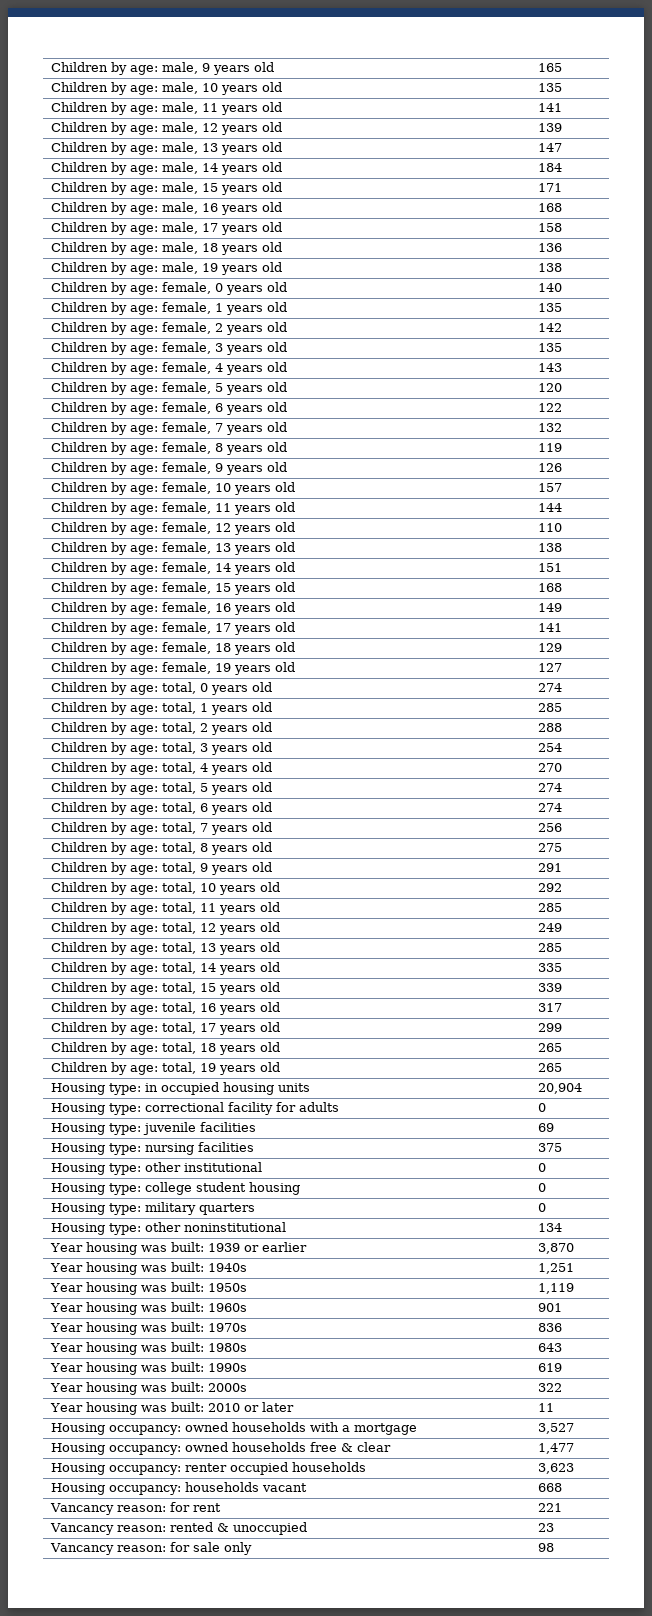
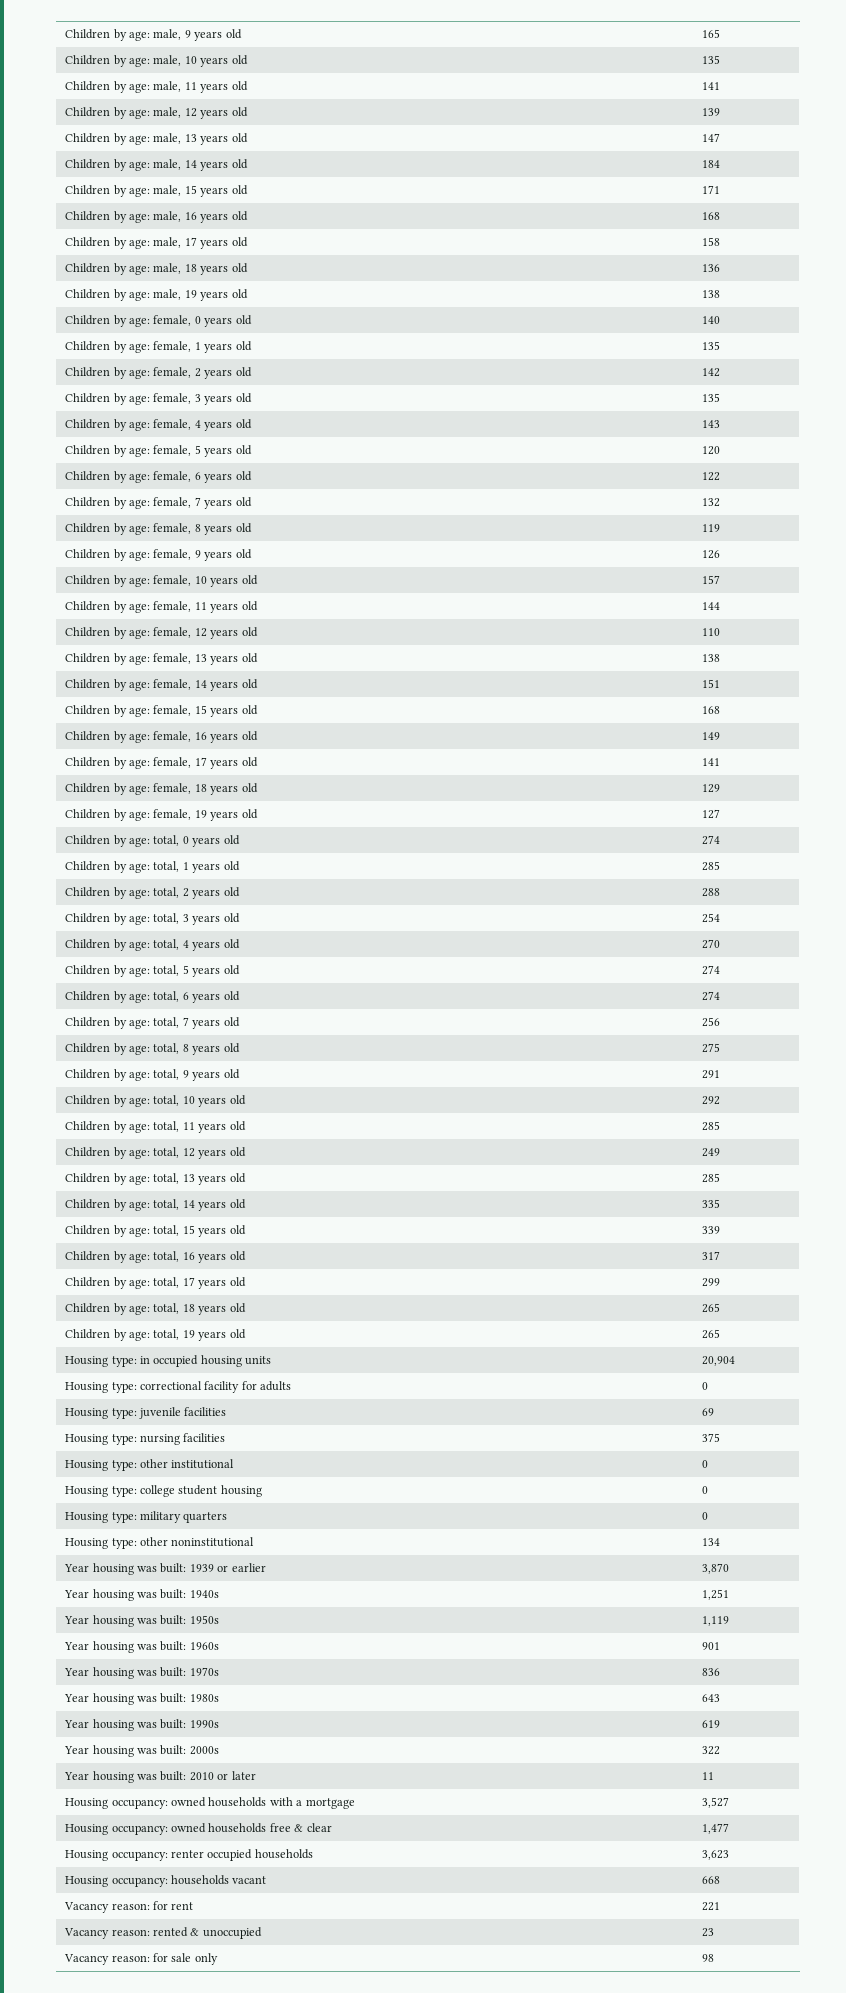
- Vancancy reason: for rent | 221
+ Vacancy reason: for rent | 221
- Vancancy reason: rented & unoccupied | 23
+ Vacancy reason: rented & unoccupied | 23
- Vancancy reason: for sale only | 98
+ Vacancy reason: for sale only | 98

